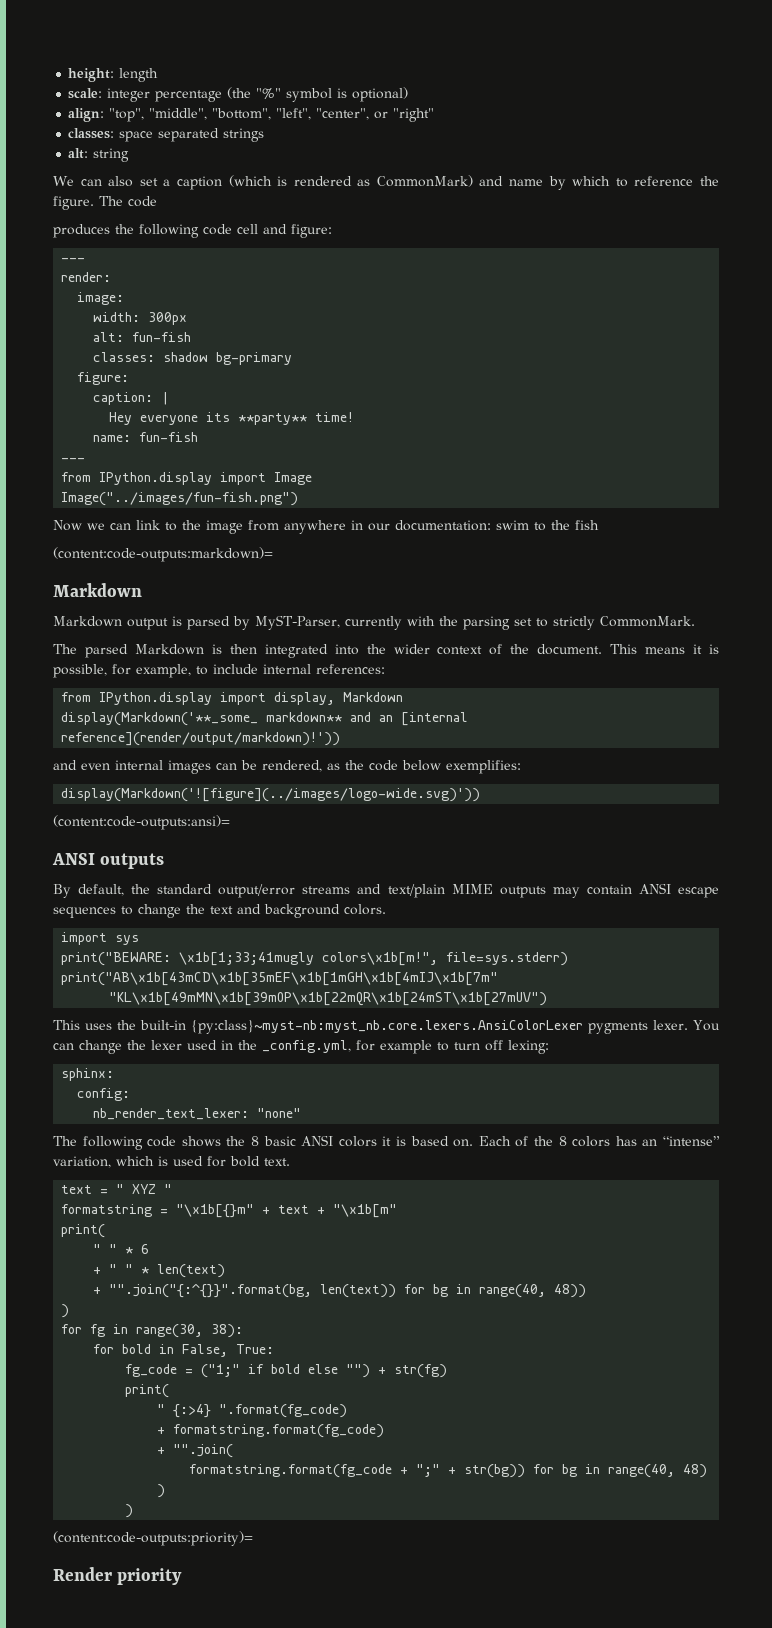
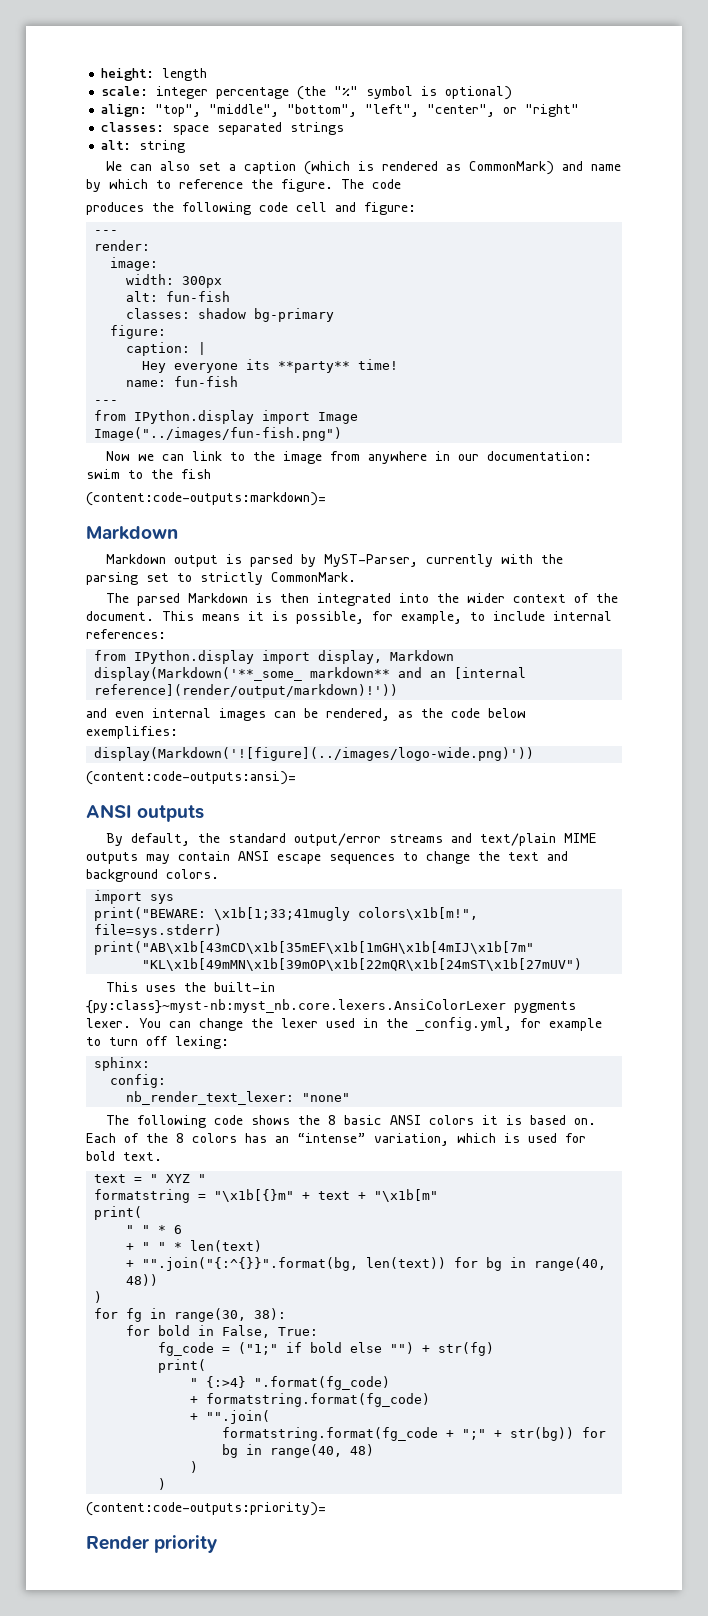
- display(Markdown('![figure](../images/logo-wide.svg)'))
+ display(Markdown('![figure](../images/logo-wide.png)'))

